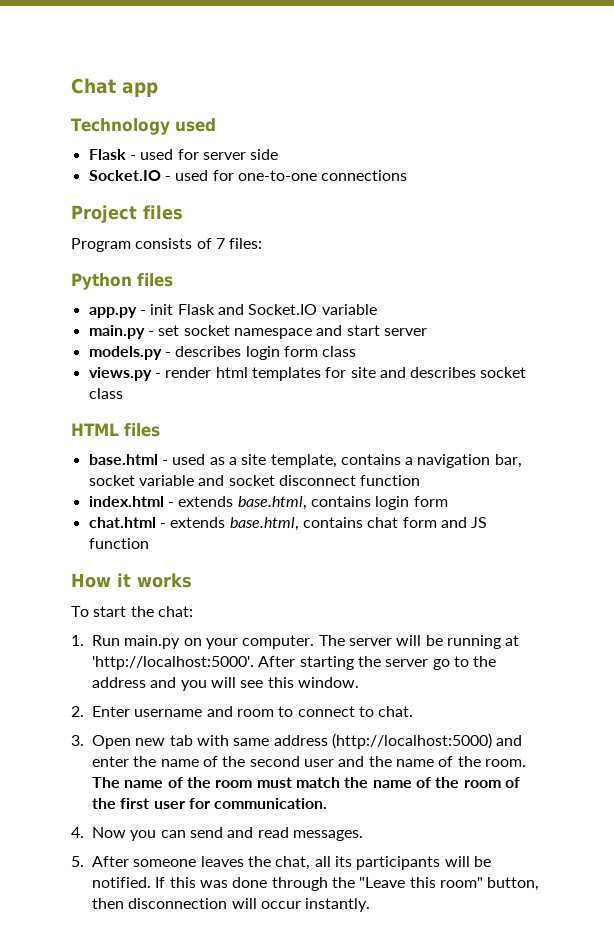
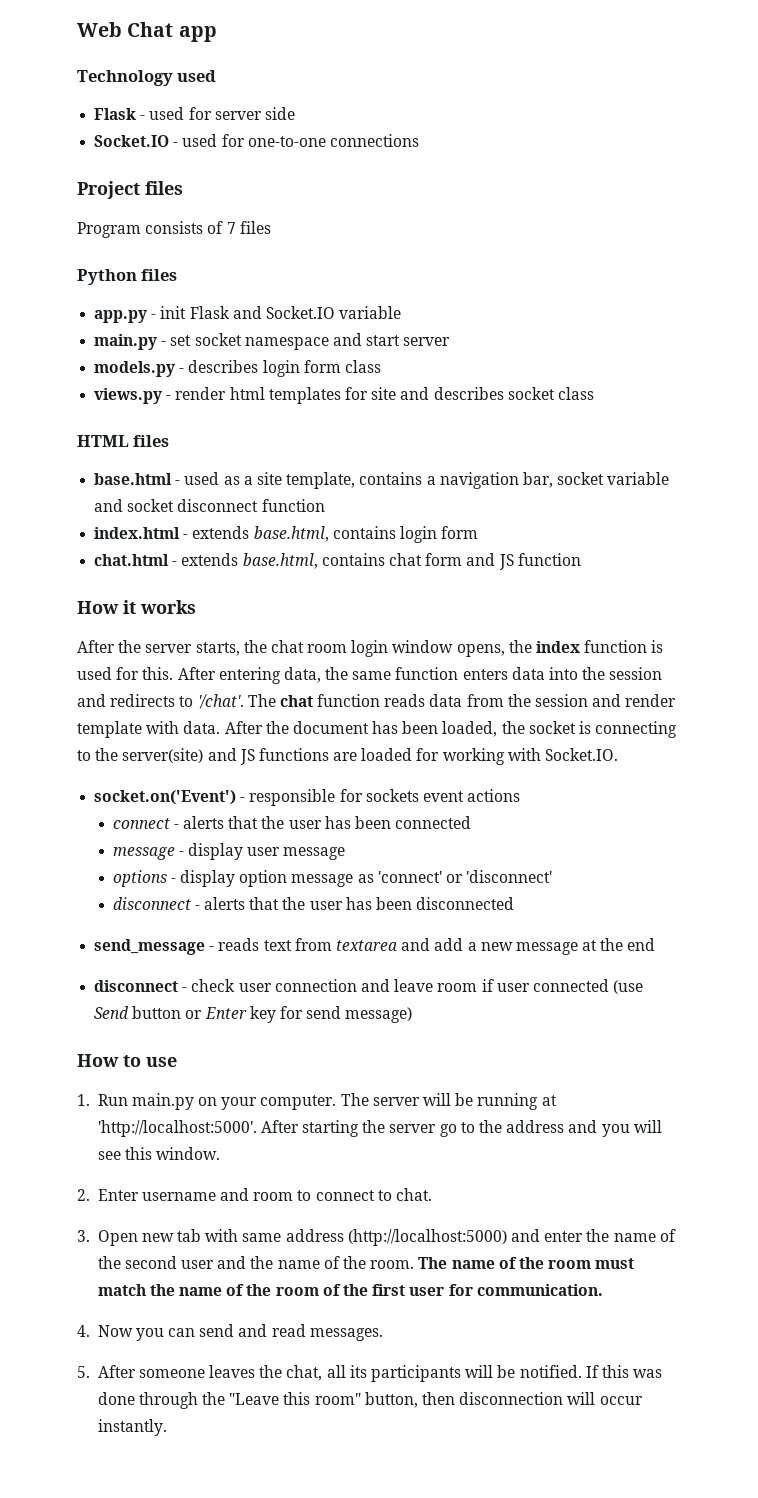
- Chat app
+ Web Chat app
- Program consists of 7 files:
+ Program consists of 7 files
- To start the chat:
+ After the server starts, the chat room login window opens, the index function is used for this. After entering data, the same function enters data into the session and redirects to '/chat'. The chat function reads data from the session and render template with data. After the document has been loaded, the socket is connecting to the server(site) and JS functions are loaded for working with Socket.IO.
+ socket.on('Event') - responsible for sockets event actions
+ connect - alerts that the user has been connected
+ message - display user message
+ options - display option message as 'connect' or 'disconnect'
+ disconnect - alerts that the user has been disconnected
+ send_message - reads text from textarea and add a new message at the end
+ disconnect - check user connection and leave room if user connected (use Send button or Enter key for send message)
+ How to use

